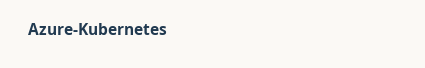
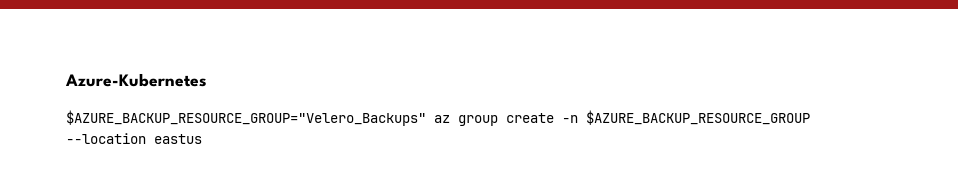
+ $AZURE_BACKUP_RESOURCE_GROUP="Velero_Backups" az group create -n $AZURE_BACKUP_RESOURCE_GROUP --location eastus

